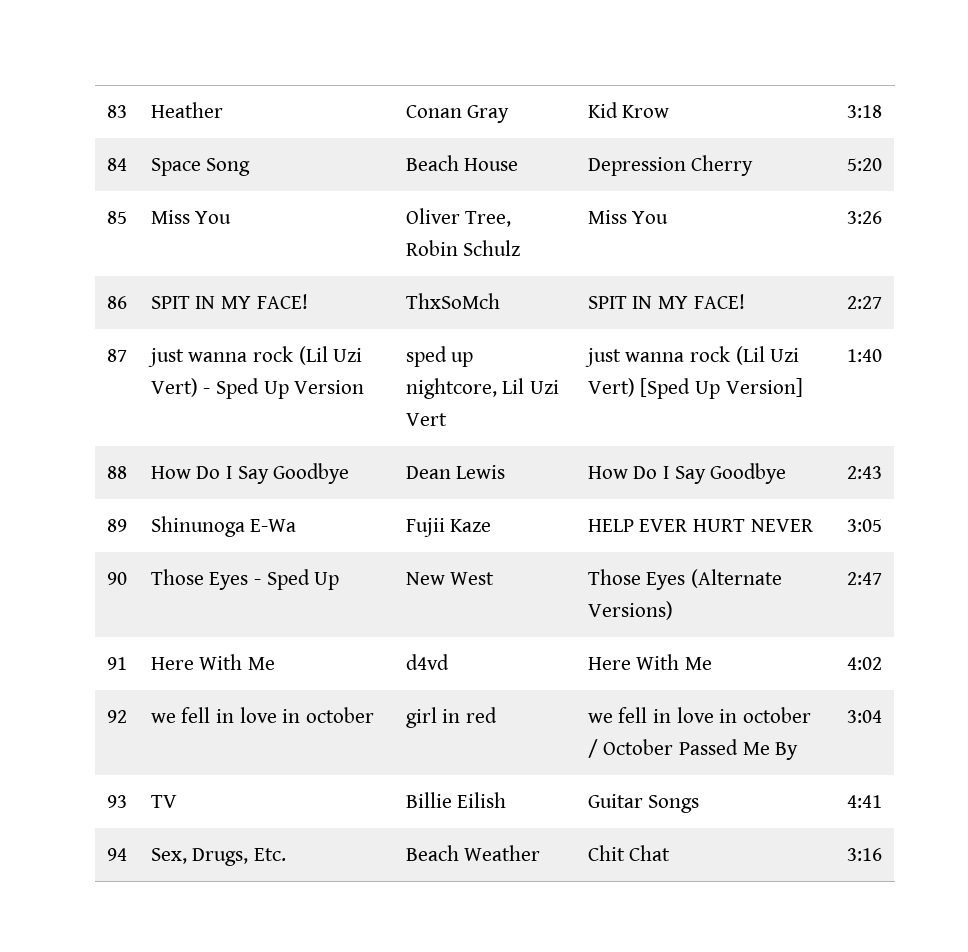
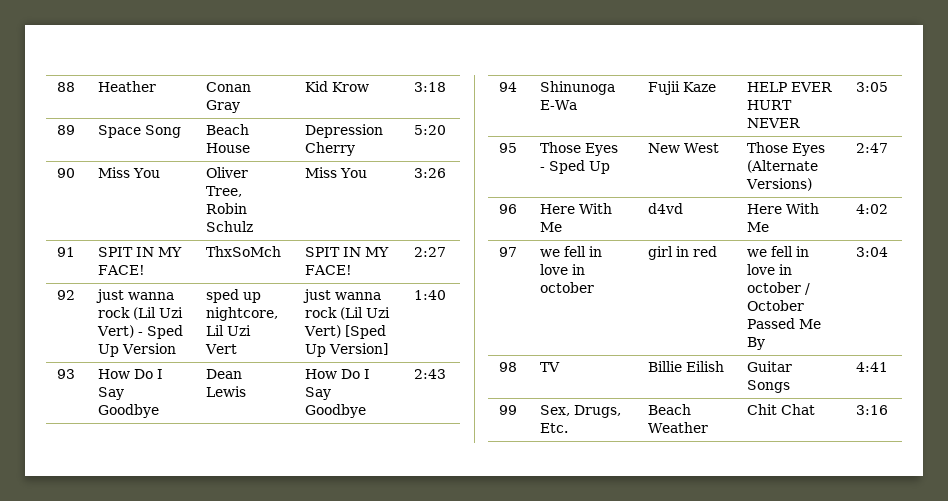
- 83 | Heather | Conan Gray | Kid Krow | 3:18
+ 88 | Heather | Conan Gray | Kid Krow | 3:18
- 84 | Space Song | Beach House | Depression Cherry | 5:20
+ 89 | Space Song | Beach House | Depression Cherry | 5:20
- 85 | Miss You | Oliver Tree, Robin Schulz | Miss You | 3:26
+ 90 | Miss You | Oliver Tree, Robin Schulz | Miss You | 3:26
- 86 | SPIT IN MY FACE! | ThxSoMch | SPIT IN MY FACE! | 2:27
+ 91 | SPIT IN MY FACE! | ThxSoMch | SPIT IN MY FACE! | 2:27
- 87 | just wanna rock (Lil Uzi Vert) - Sped Up Version | sped up nightcore, Lil Uzi Vert | just wanna rock (Lil Uzi Vert) [Sped Up Version] | 1:40
+ 92 | just wanna rock (Lil Uzi Vert) - Sped Up Version | sped up nightcore, Lil Uzi Vert | just wanna rock (Lil Uzi Vert) [Sped Up Version] | 1:40
- 88 | How Do I Say Goodbye | Dean Lewis | How Do I Say Goodbye | 2:43
+ 93 | How Do I Say Goodbye | Dean Lewis | How Do I Say Goodbye | 2:43
- 89 | Shinunoga E-Wa | Fujii Kaze | HELP EVER HURT NEVER | 3:05
+ 94 | Shinunoga E-Wa | Fujii Kaze | HELP EVER HURT NEVER | 3:05
- 90 | Those Eyes - Sped Up | New West | Those Eyes (Alternate Versions) | 2:47
+ 95 | Those Eyes - Sped Up | New West | Those Eyes (Alternate Versions) | 2:47
- 91 | Here With Me | d4vd | Here With Me | 4:02
+ 96 | Here With Me | d4vd | Here With Me | 4:02
- 92 | we fell in love in october | girl in red | we fell in love in october / October Passed Me By | 3:04
+ 97 | we fell in love in october | girl in red | we fell in love in october / October Passed Me By | 3:04
- 93 | TV | Billie Eilish | Guitar Songs | 4:41
+ 98 | TV | Billie Eilish | Guitar Songs | 4:41
- 94 | Sex, Drugs, Etc. | Beach Weather | Chit Chat | 3:16
+ 99 | Sex, Drugs, Etc. | Beach Weather | Chit Chat | 3:16

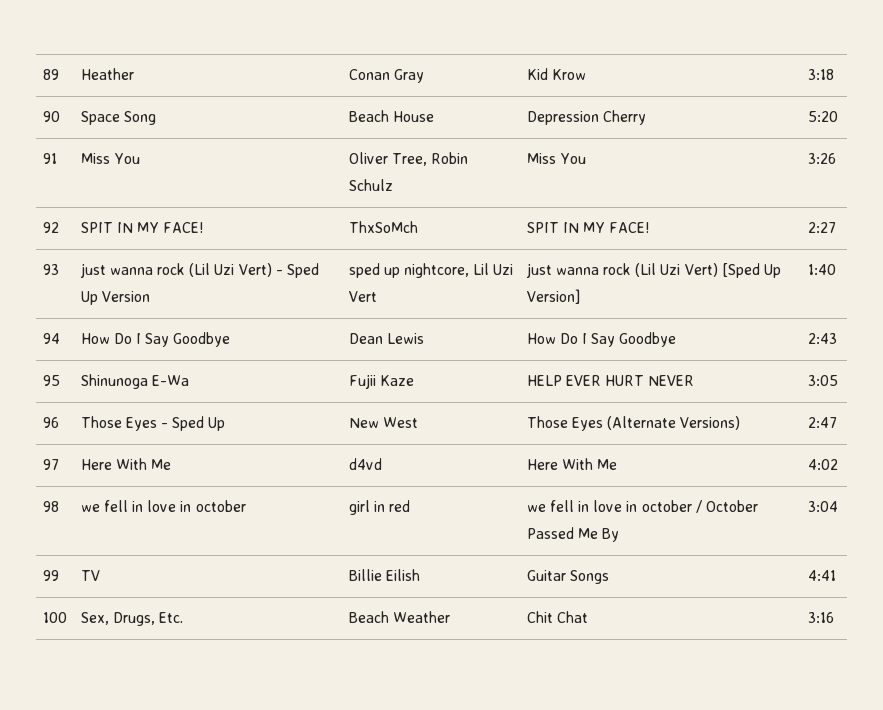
- 88 | Heather | Conan Gray | Kid Krow | 3:18
+ 89 | Heather | Conan Gray | Kid Krow | 3:18
- 89 | Space Song | Beach House | Depression Cherry | 5:20
+ 90 | Space Song | Beach House | Depression Cherry | 5:20
- 90 | Miss You | Oliver Tree, Robin Schulz | Miss You | 3:26
+ 91 | Miss You | Oliver Tree, Robin Schulz | Miss You | 3:26
- 91 | SPIT IN MY FACE! | ThxSoMch | SPIT IN MY FACE! | 2:27
+ 92 | SPIT IN MY FACE! | ThxSoMch | SPIT IN MY FACE! | 2:27
- 92 | just wanna rock (Lil Uzi Vert) - Sped Up Version | sped up nightcore, Lil Uzi Vert | just wanna rock (Lil Uzi Vert) [Sped Up Version] | 1:40
+ 93 | just wanna rock (Lil Uzi Vert) - Sped Up Version | sped up nightcore, Lil Uzi Vert | just wanna rock (Lil Uzi Vert) [Sped Up Version] | 1:40
- 93 | How Do I Say Goodbye | Dean Lewis | How Do I Say Goodbye | 2:43
+ 94 | How Do I Say Goodbye | Dean Lewis | How Do I Say Goodbye | 2:43
- 94 | Shinunoga E-Wa | Fujii Kaze | HELP EVER HURT NEVER | 3:05
+ 95 | Shinunoga E-Wa | Fujii Kaze | HELP EVER HURT NEVER | 3:05
- 95 | Those Eyes - Sped Up | New West | Those Eyes (Alternate Versions) | 2:47
+ 96 | Those Eyes - Sped Up | New West | Those Eyes (Alternate Versions) | 2:47
- 96 | Here With Me | d4vd | Here With Me | 4:02
+ 97 | Here With Me | d4vd | Here With Me | 4:02
- 97 | we fell in love in october | girl in red | we fell in love in october / October Passed Me By | 3:04
+ 98 | we fell in love in october | girl in red | we fell in love in october / October Passed Me By | 3:04
- 98 | TV | Billie Eilish | Guitar Songs | 4:41
+ 99 | TV | Billie Eilish | Guitar Songs | 4:41
- 99 | Sex, Drugs, Etc. | Beach Weather | Chit Chat | 3:16
+ 100 | Sex, Drugs, Etc. | Beach Weather | Chit Chat | 3:16

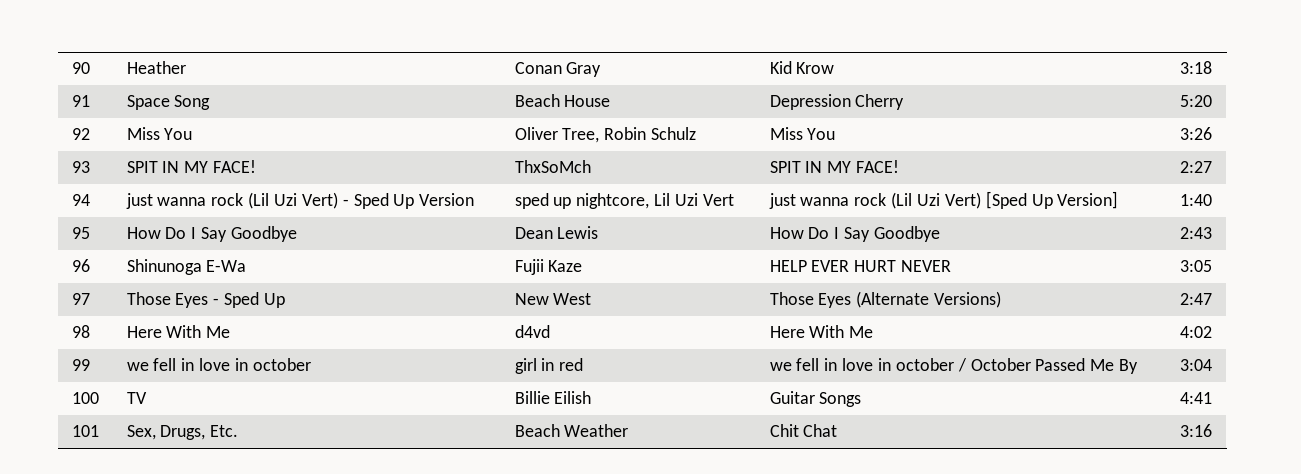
- 89 | Heather | Conan Gray | Kid Krow | 3:18
+ 90 | Heather | Conan Gray | Kid Krow | 3:18
- 90 | Space Song | Beach House | Depression Cherry | 5:20
+ 91 | Space Song | Beach House | Depression Cherry | 5:20
- 91 | Miss You | Oliver Tree, Robin Schulz | Miss You | 3:26
+ 92 | Miss You | Oliver Tree, Robin Schulz | Miss You | 3:26
- 92 | SPIT IN MY FACE! | ThxSoMch | SPIT IN MY FACE! | 2:27
+ 93 | SPIT IN MY FACE! | ThxSoMch | SPIT IN MY FACE! | 2:27
- 93 | just wanna rock (Lil Uzi Vert) - Sped Up Version | sped up nightcore, Lil Uzi Vert | just wanna rock (Lil Uzi Vert) [Sped Up Version] | 1:40
+ 94 | just wanna rock (Lil Uzi Vert) - Sped Up Version | sped up nightcore, Lil Uzi Vert | just wanna rock (Lil Uzi Vert) [Sped Up Version] | 1:40
- 94 | How Do I Say Goodbye | Dean Lewis | How Do I Say Goodbye | 2:43
+ 95 | How Do I Say Goodbye | Dean Lewis | How Do I Say Goodbye | 2:43
- 95 | Shinunoga E-Wa | Fujii Kaze | HELP EVER HURT NEVER | 3:05
+ 96 | Shinunoga E-Wa | Fujii Kaze | HELP EVER HURT NEVER | 3:05
- 96 | Those Eyes - Sped Up | New West | Those Eyes (Alternate Versions) | 2:47
+ 97 | Those Eyes - Sped Up | New West | Those Eyes (Alternate Versions) | 2:47
- 97 | Here With Me | d4vd | Here With Me | 4:02
+ 98 | Here With Me | d4vd | Here With Me | 4:02
- 98 | we fell in love in october | girl in red | we fell in love in october / October Passed Me By | 3:04
+ 99 | we fell in love in october | girl in red | we fell in love in october / October Passed Me By | 3:04
- 99 | TV | Billie Eilish | Guitar Songs | 4:41
+ 100 | TV | Billie Eilish | Guitar Songs | 4:41
- 100 | Sex, Drugs, Etc. | Beach Weather | Chit Chat | 3:16
+ 101 | Sex, Drugs, Etc. | Beach Weather | Chit Chat | 3:16

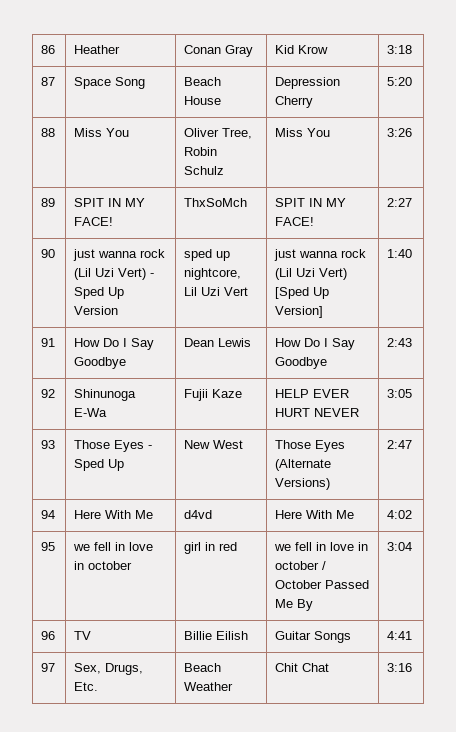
- 90 | Heather | Conan Gray | Kid Krow | 3:18
+ 86 | Heather | Conan Gray | Kid Krow | 3:18
- 91 | Space Song | Beach House | Depression Cherry | 5:20
+ 87 | Space Song | Beach House | Depression Cherry | 5:20
- 92 | Miss You | Oliver Tree, Robin Schulz | Miss You | 3:26
+ 88 | Miss You | Oliver Tree, Robin Schulz | Miss You | 3:26
- 93 | SPIT IN MY FACE! | ThxSoMch | SPIT IN MY FACE! | 2:27
+ 89 | SPIT IN MY FACE! | ThxSoMch | SPIT IN MY FACE! | 2:27
- 94 | just wanna rock (Lil Uzi Vert) - Sped Up Version | sped up nightcore, Lil Uzi Vert | just wanna rock (Lil Uzi Vert) [Sped Up Version] | 1:40
+ 90 | just wanna rock (Lil Uzi Vert) - Sped Up Version | sped up nightcore, Lil Uzi Vert | just wanna rock (Lil Uzi Vert) [Sped Up Version] | 1:40
- 95 | How Do I Say Goodbye | Dean Lewis | How Do I Say Goodbye | 2:43
+ 91 | How Do I Say Goodbye | Dean Lewis | How Do I Say Goodbye | 2:43
- 96 | Shinunoga E-Wa | Fujii Kaze | HELP EVER HURT NEVER | 3:05
+ 92 | Shinunoga E-Wa | Fujii Kaze | HELP EVER HURT NEVER | 3:05
- 97 | Those Eyes - Sped Up | New West | Those Eyes (Alternate Versions) | 2:47
+ 93 | Those Eyes - Sped Up | New West | Those Eyes (Alternate Versions) | 2:47
- 98 | Here With Me | d4vd | Here With Me | 4:02
+ 94 | Here With Me | d4vd | Here With Me | 4:02
- 99 | we fell in love in october | girl in red | we fell in love in october / October Passed Me By | 3:04
+ 95 | we fell in love in october | girl in red | we fell in love in october / October Passed Me By | 3:04
- 100 | TV | Billie Eilish | Guitar Songs | 4:41
+ 96 | TV | Billie Eilish | Guitar Songs | 4:41
- 101 | Sex, Drugs, Etc. | Beach Weather | Chit Chat | 3:16
+ 97 | Sex, Drugs, Etc. | Beach Weather | Chit Chat | 3:16

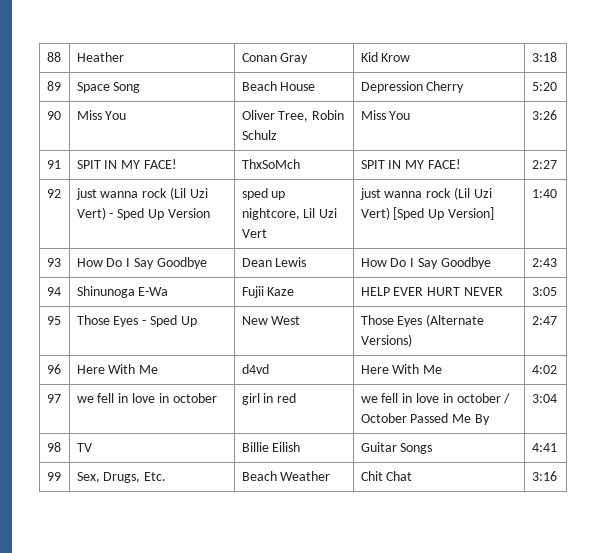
- 86 | Heather | Conan Gray | Kid Krow | 3:18
+ 88 | Heather | Conan Gray | Kid Krow | 3:18
- 87 | Space Song | Beach House | Depression Cherry | 5:20
+ 89 | Space Song | Beach House | Depression Cherry | 5:20
- 88 | Miss You | Oliver Tree, Robin Schulz | Miss You | 3:26
+ 90 | Miss You | Oliver Tree, Robin Schulz | Miss You | 3:26
- 89 | SPIT IN MY FACE! | ThxSoMch | SPIT IN MY FACE! | 2:27
+ 91 | SPIT IN MY FACE! | ThxSoMch | SPIT IN MY FACE! | 2:27
- 90 | just wanna rock (Lil Uzi Vert) - Sped Up Version | sped up nightcore, Lil Uzi Vert | just wanna rock (Lil Uzi Vert) [Sped Up Version] | 1:40
+ 92 | just wanna rock (Lil Uzi Vert) - Sped Up Version | sped up nightcore, Lil Uzi Vert | just wanna rock (Lil Uzi Vert) [Sped Up Version] | 1:40
- 91 | How Do I Say Goodbye | Dean Lewis | How Do I Say Goodbye | 2:43
+ 93 | How Do I Say Goodbye | Dean Lewis | How Do I Say Goodbye | 2:43
- 92 | Shinunoga E-Wa | Fujii Kaze | HELP EVER HURT NEVER | 3:05
+ 94 | Shinunoga E-Wa | Fujii Kaze | HELP EVER HURT NEVER | 3:05
- 93 | Those Eyes - Sped Up | New West | Those Eyes (Alternate Versions) | 2:47
+ 95 | Those Eyes - Sped Up | New West | Those Eyes (Alternate Versions) | 2:47
- 94 | Here With Me | d4vd | Here With Me | 4:02
+ 96 | Here With Me | d4vd | Here With Me | 4:02
- 95 | we fell in love in october | girl in red | we fell in love in october / October Passed Me By | 3:04
+ 97 | we fell in love in october | girl in red | we fell in love in october / October Passed Me By | 3:04
- 96 | TV | Billie Eilish | Guitar Songs | 4:41
+ 98 | TV | Billie Eilish | Guitar Songs | 4:41
- 97 | Sex, Drugs, Etc. | Beach Weather | Chit Chat | 3:16
+ 99 | Sex, Drugs, Etc. | Beach Weather | Chit Chat | 3:16

